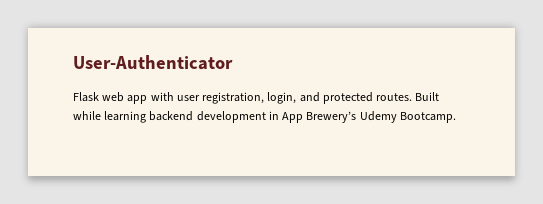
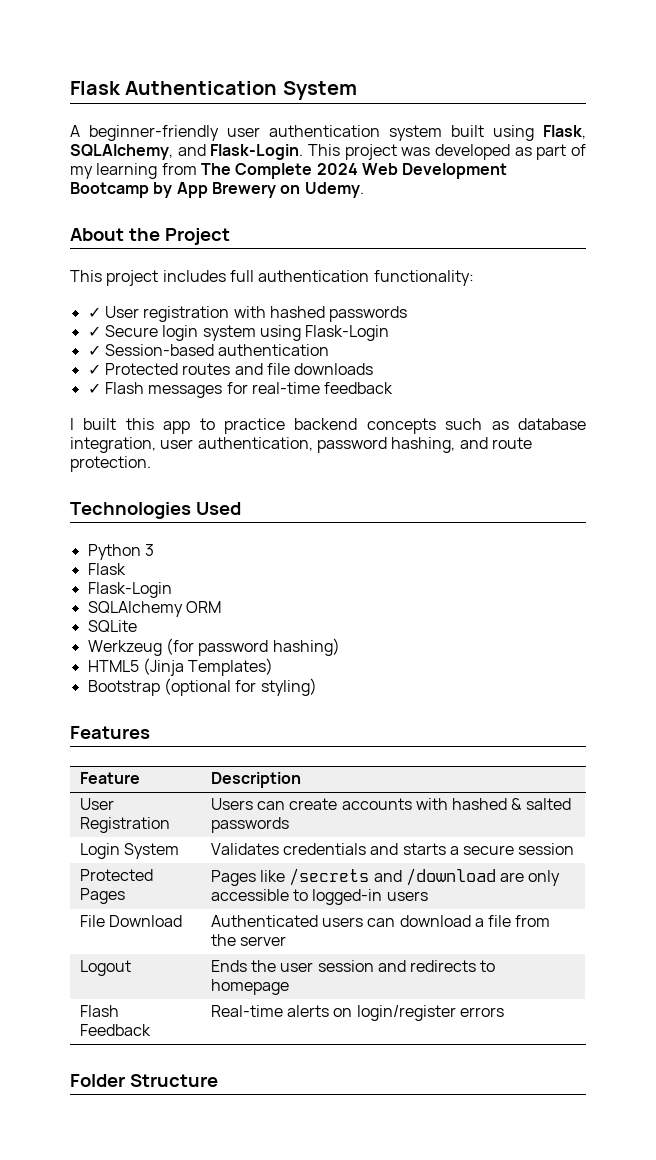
- User-Authenticator
- Flask web app with user registration, login, and protected routes. Built while learning backend development in App Brewery’s Udemy Bootcamp.
+ Flask Authentication System
+ A beginner-friendly user authentication system built using Flask, SQLAlchemy, and Flask-Login. This project was developed as part of my learning from The Complete 2024 Web Development Bootcamp by App Brewery on Udemy.
+ About the Project
+ This project includes full authentication functionality:
+ ✓ User registration with hashed passwords
+ ✓ Secure login system using Flask-Login
+ ✓ Session-based authentication
+ ✓ Protected routes and file downloads
+ ✓ Flash messages for real-time feedback
+ I built this app to practice backend concepts such as database integration, user authentication, password hashing, and route protection.
+ Technologies Used
+ Python 3
+ Flask
+ Flask-Login
+ SQLAlchemy ORM
+ SQLite
+ Werkzeug (for password hashing)
+ HTML5 (Jinja Templates)
+ Bootstrap (optional for styling)
+ Features
+ Feature | Description
+ User Registration | Users can create accounts with hashed & salted passwords
+ Login System | Validates credentials and starts a secure session
+ Protected Pages | Pages like /secrets and /download are only accessible to logged-in users
+ File Download | Authenticated users can download a file from the server
+ Logout | Ends the user session and redirects to homepage
+ Flash Feedback | Real-time alerts on login/register errors
+ Folder Structure

